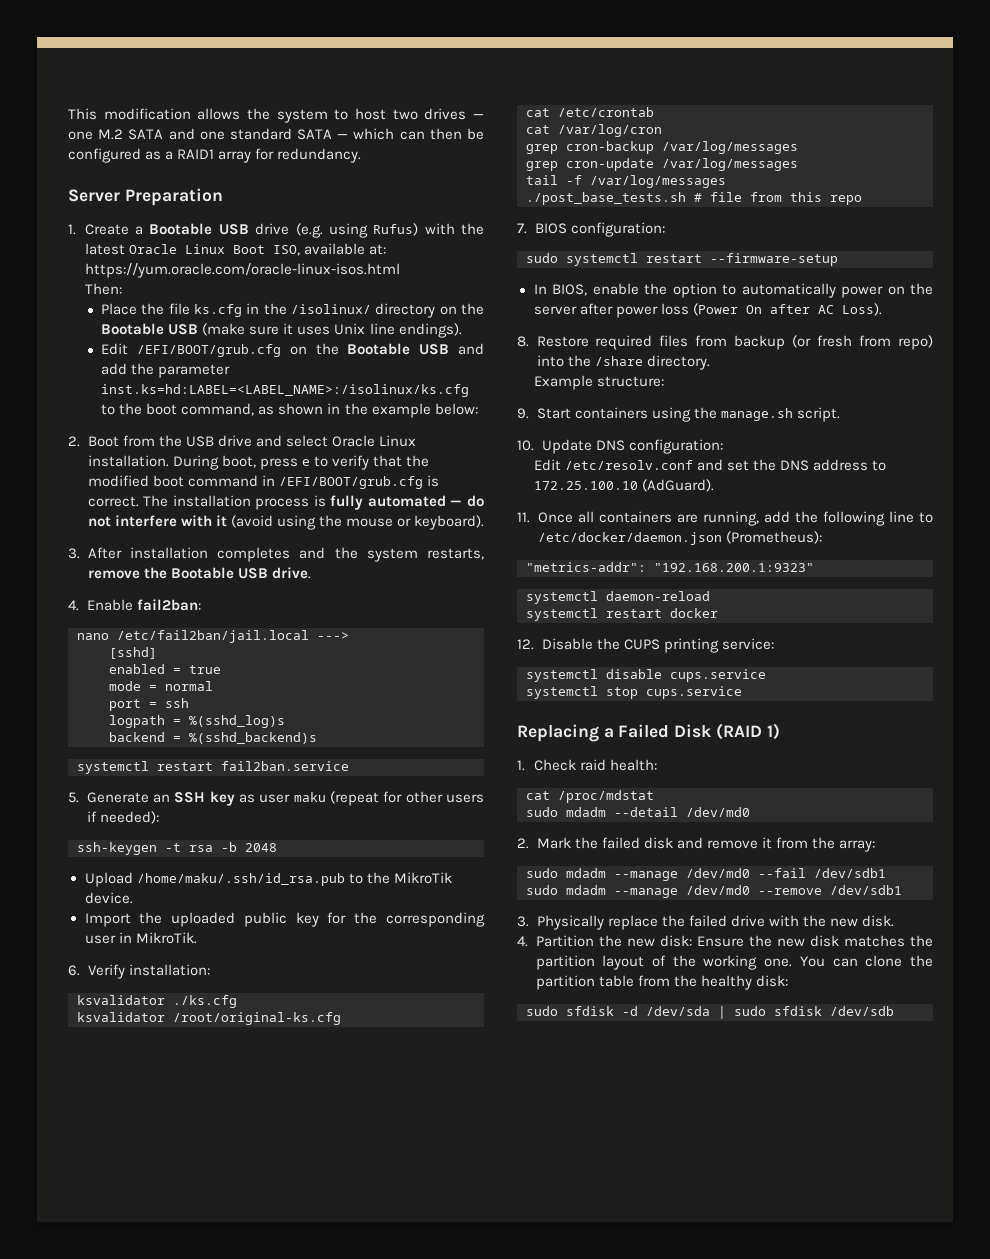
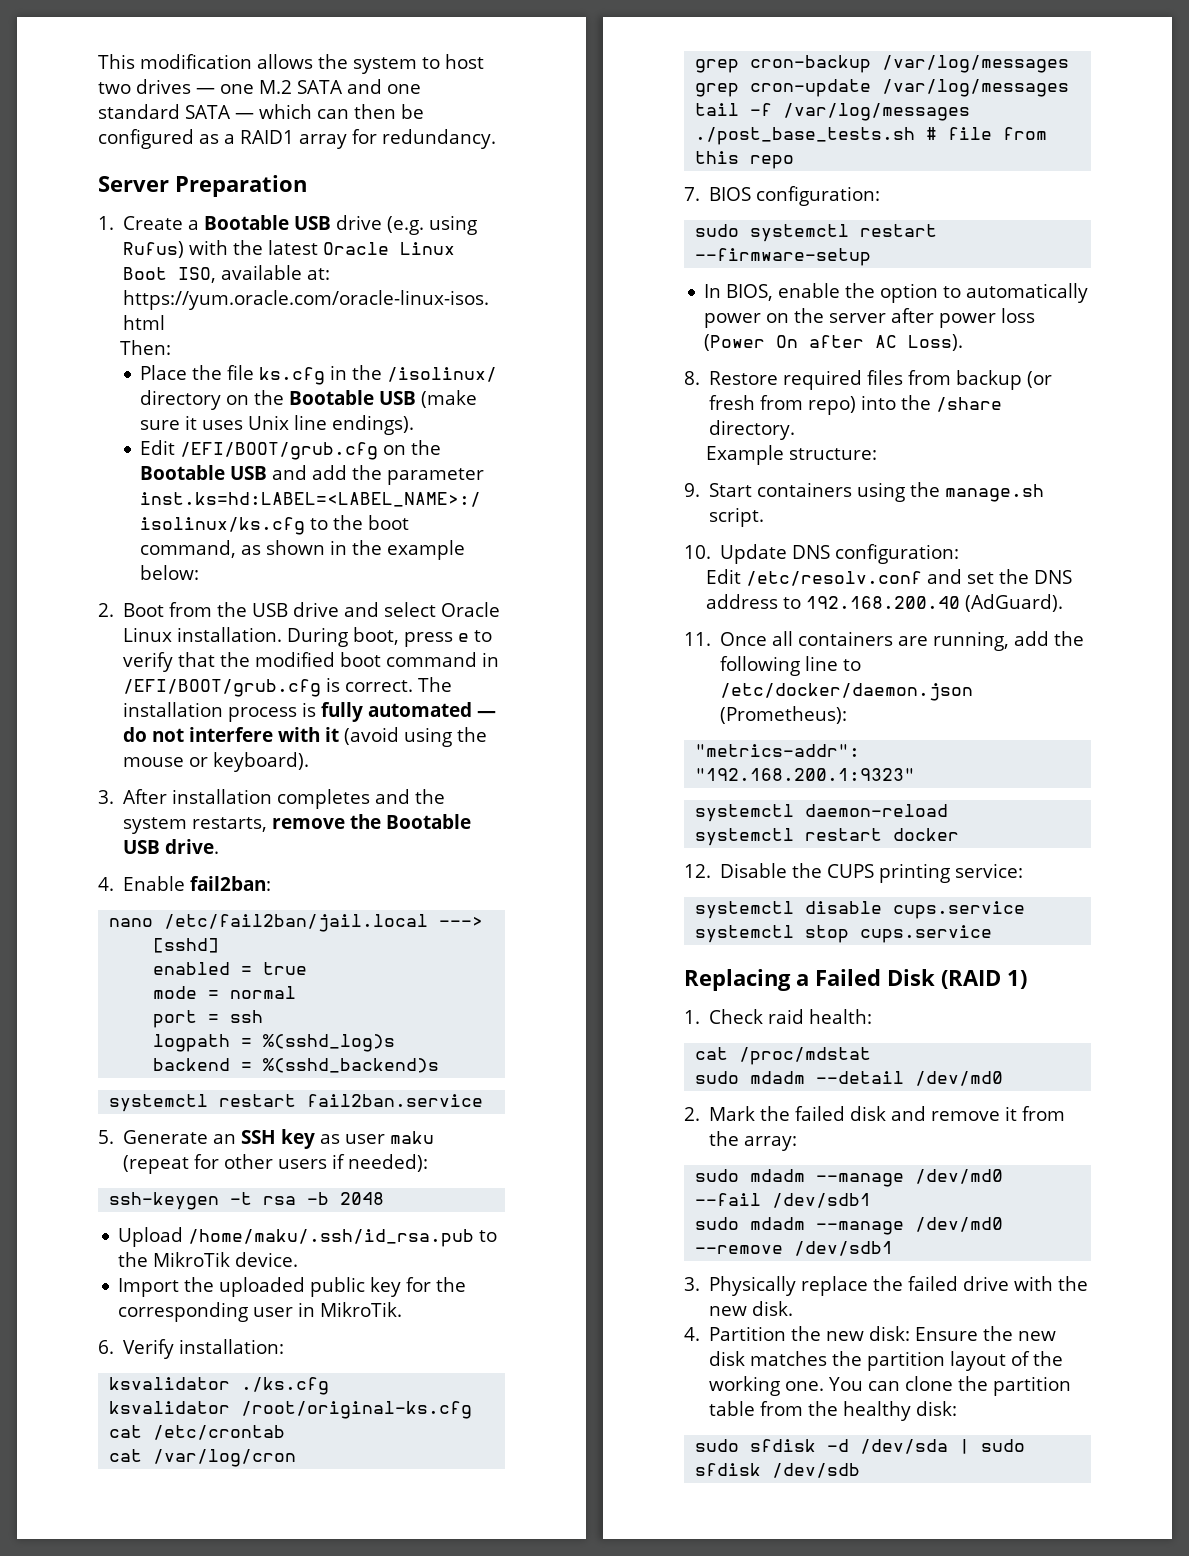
- Edit /etc/resolv.conf and set the DNS address to 172.25.100.10 (AdGuard).
+ Edit /etc/resolv.conf and set the DNS address to 192.168.200.40 (AdGuard).

